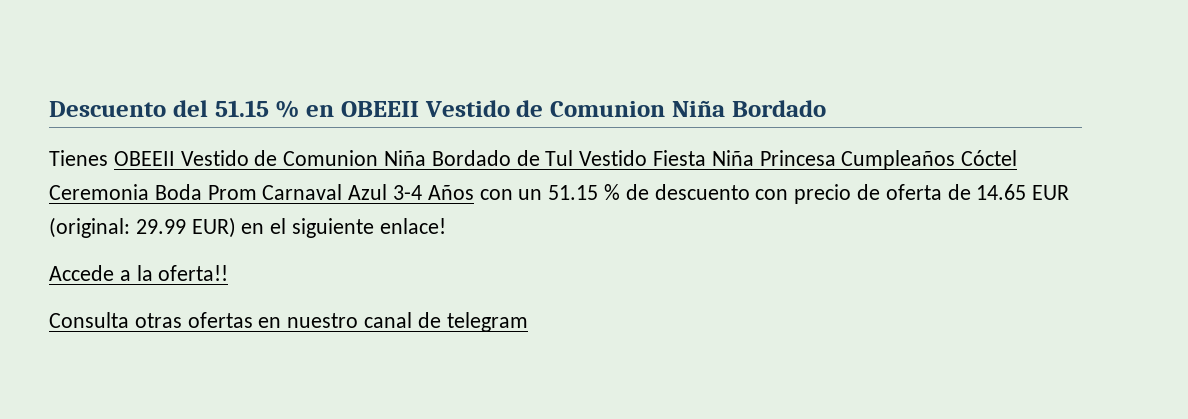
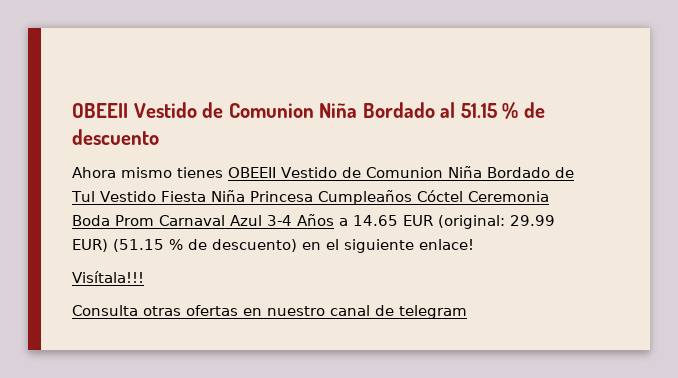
- Descuento del 51.15 % en OBEEII Vestido de Comunion Niña Bordado
- Tienes OBEEII Vestido de Comunion Niña Bordado de Tul Vestido Fiesta Niña Princesa Cumpleaños Cóctel Ceremonia Boda Prom Carnaval Azul 3-4 Años con un 51.15 % de descuento con precio de oferta de 14.65 EUR (original: 29.99 EUR) en el siguiente enlace!
+ OBEEII Vestido de Comunion Niña Bordado al 51.15 % de descuento
+ Ahora mismo tienes OBEEII Vestido de Comunion Niña Bordado de Tul Vestido Fiesta Niña Princesa Cumpleaños Cóctel Ceremonia Boda Prom Carnaval Azul 3-4 Años a 14.65 EUR (original: 29.99 EUR) (51.15 % de descuento) en el siguiente enlace!
- Accede a la oferta!!
+ Visítala!!!

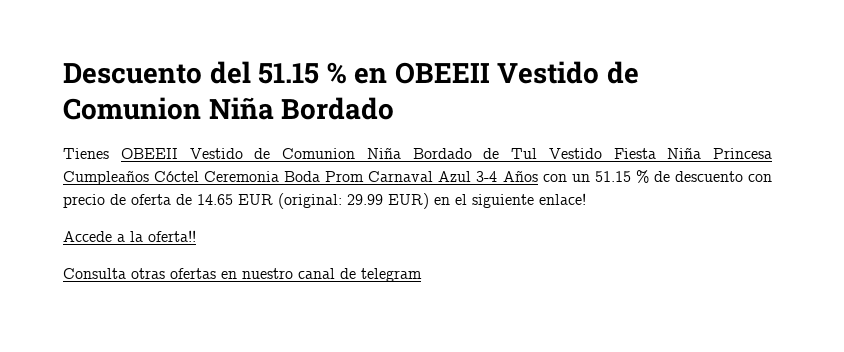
- OBEEII Vestido de Comunion Niña Bordado al 51.15 % de descuento
- Ahora mismo tienes OBEEII Vestido de Comunion Niña Bordado de Tul Vestido Fiesta Niña Princesa Cumpleaños Cóctel Ceremonia Boda Prom Carnaval Azul 3-4 Años a 14.65 EUR (original: 29.99 EUR) (51.15 % de descuento) en el siguiente enlace!
+ Descuento del 51.15 % en OBEEII Vestido de Comunion Niña Bordado
+ Tienes OBEEII Vestido de Comunion Niña Bordado de Tul Vestido Fiesta Niña Princesa Cumpleaños Cóctel Ceremonia Boda Prom Carnaval Azul 3-4 Años con un 51.15 % de descuento con precio de oferta de 14.65 EUR (original: 29.99 EUR) en el siguiente enlace!
- Visítala!!!
+ Accede a la oferta!!

